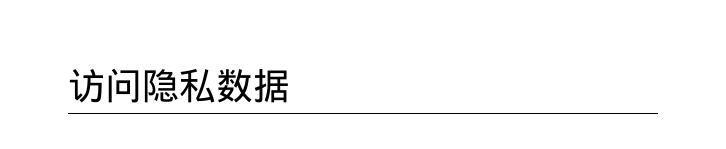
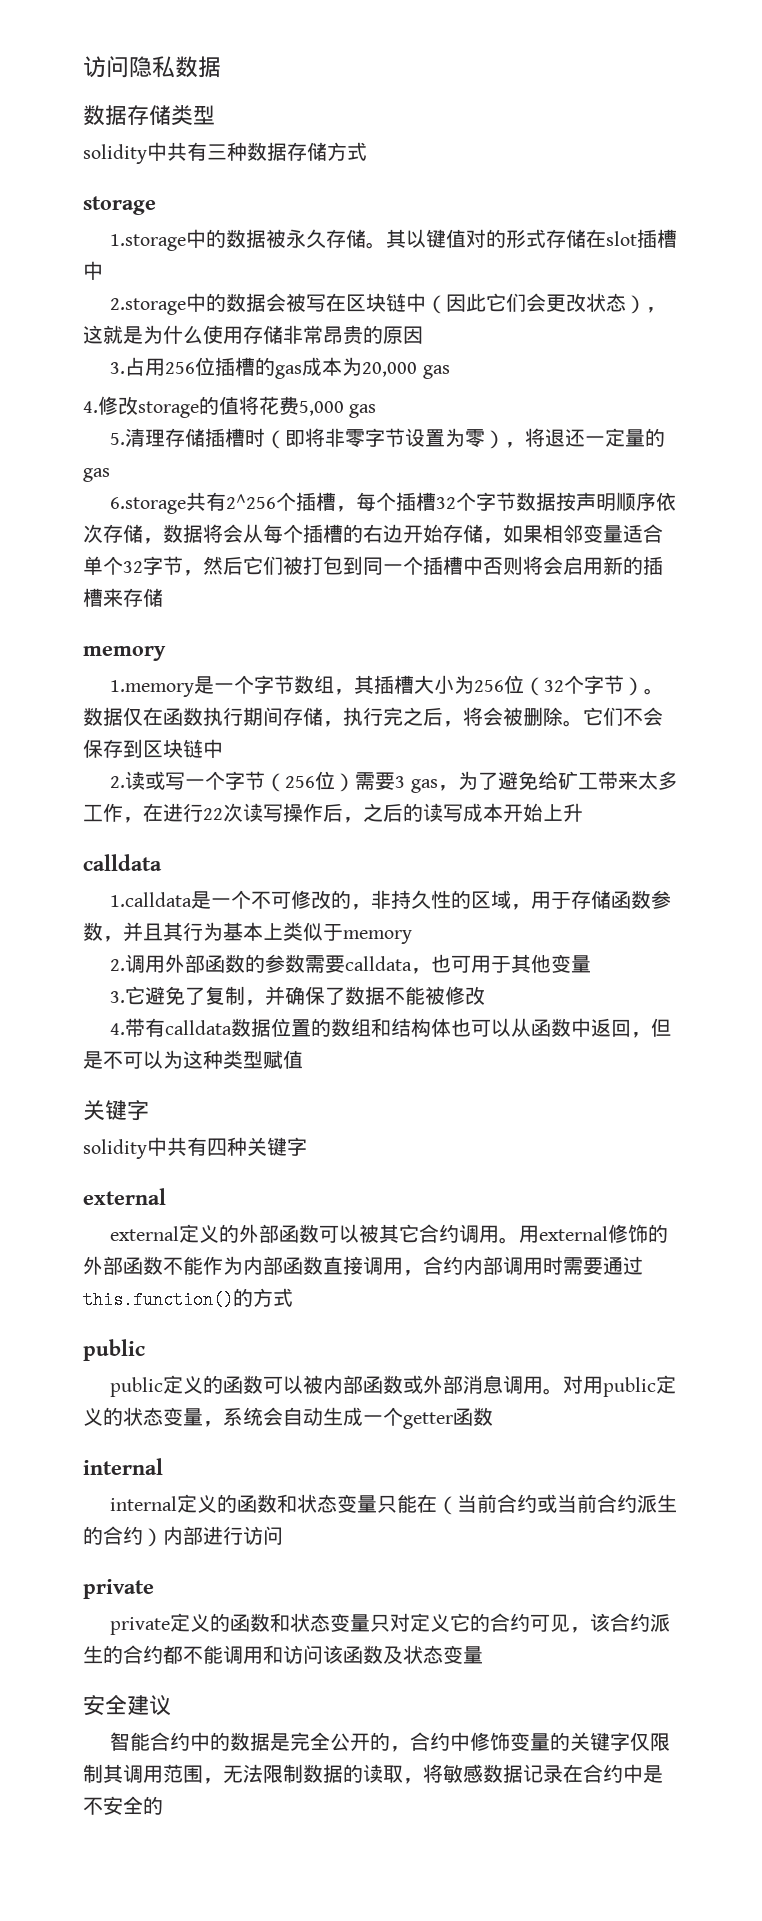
+ 数据存储类型
+ solidity中共有三种数据存储方式
+ storage
+ 1.storage中的数据被永久存储。其以键值对的形式存储在slot插槽中
+ 2.storage中的数据会被写在区块链中（因此它们会更改状态），这就是为什么使用存储非常昂贵的原因
+ 3.占用256位插槽的gas成本为20,000 gas
+ 4.修改storage的值将花费5,000 gas
+ 5.清理存储插槽时（即将非零字节设置为零），将退还一定量的gas
+ 6.storage共有2^256个插槽，每个插槽32个字节数据按声明顺序依次存储，数据将会从每个插槽的右边开始存储，如果相邻变量适合单个32字节，然后它们被打包到同一个插槽中否则将会启用新的插槽来存储
+ memory
+ 1.memory是一个字节数组，其插槽大小为256位（32个字节）。数据仅在函数执行期间存储，执行完之后，将会被删除。它们不会保存到区块链中
+ 2.读或写一个字节（256位）需要3 gas，为了避免给矿工带来太多工作，在进行22次读写操作后，之后的读写成本开始上升
+ calldata
+ 1.calldata是一个不可修改的，非持久性的区域，用于存储函数参数，并且其行为基本上类似于memory
+ 2.调用外部函数的参数需要calldata，也可用于其他变量
+ 3.它避免了复制，并确保了数据不能被修改
+ 4.带有calldata数据位置的数组和结构体也可以从函数中返回，但是不可以为这种类型赋值
+ 关键字
+ solidity中共有四种关键字
+ external
+ external定义的外部函数可以被其它合约调用。用external修饰的外部函数不能作为内部函数直接调用，合约内部调用时需要通过this.function()的方式
+ public
+ public定义的函数可以被内部函数或外部消息调用。对用public定义的状态变量，系统会自动生成一个getter函数
+ internal
+ internal定义的函数和状态变量只能在（当前合约或当前合约派生的合约）内部进行访问
+ private
+ private定义的函数和状态变量只对定义它的合约可见，该合约派生的合约都不能调用和访问该函数及状态变量
+ 安全建议
+ 智能合约中的数据是完全公开的，合约中修饰变量的关键字仅限制其调用范围，无法限制数据的读取，将敏感数据记录在合约中是不安全的

